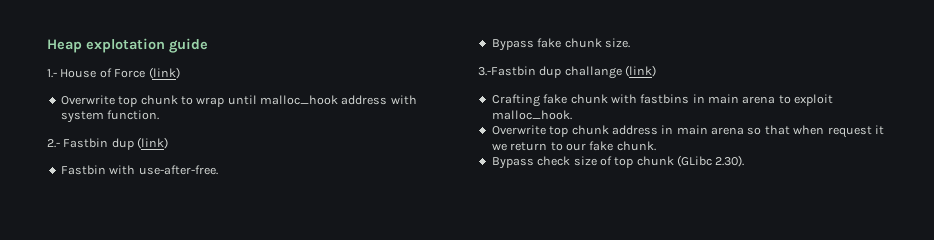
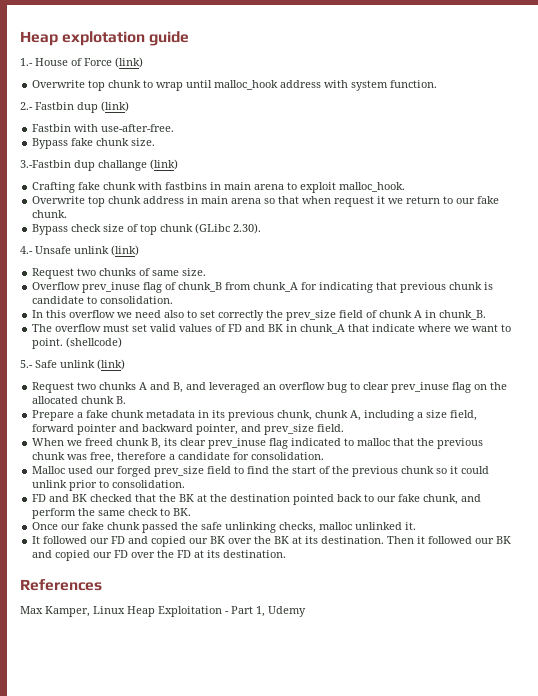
+ 4.- Unsafe unlink (link)
+ Request two chunks of same size.
+ Overflow prev_inuse flag of chunk_B from chunk_A for indicating that previous chunk is candidate to consolidation.
+ In this overflow we need also to set correctly the prev_size field of chunk A in chunk_B.
+ The overflow must set valid values of FD and BK in chunk_A that indicate where we want to point. (shellcode)
+ 5.- Safe unlink (link)
+ Request two chunks A and B, and leveraged an overflow bug to clear prev_inuse flag on the allocated chunk B.
+ Prepare a fake chunk metadata in its previous chunk, chunk A, including a size field, forward pointer and backward pointer, and prev_size field.
+ When we freed chunk B, its clear prev_inuse flag indicated to malloc that the previous chunk was free, therefore a candidate for consolidation.
+ Malloc used our forged prev_size field to find the start of the previous chunk so it could unlink prior to consolidation.
+ FD and BK checked that the BK at the destination pointed back to our fake chunk, and perform the same check to BK.
+ Once our fake chunk passed the safe unlinking checks, malloc unlinked it.
+ It followed our FD and copied our BK over the BK at its destination. Then it followed our BK and copied our FD over the FD at its destination.
+ References
+ Max Kamper, Linux Heap Exploitation - Part 1, Udemy

